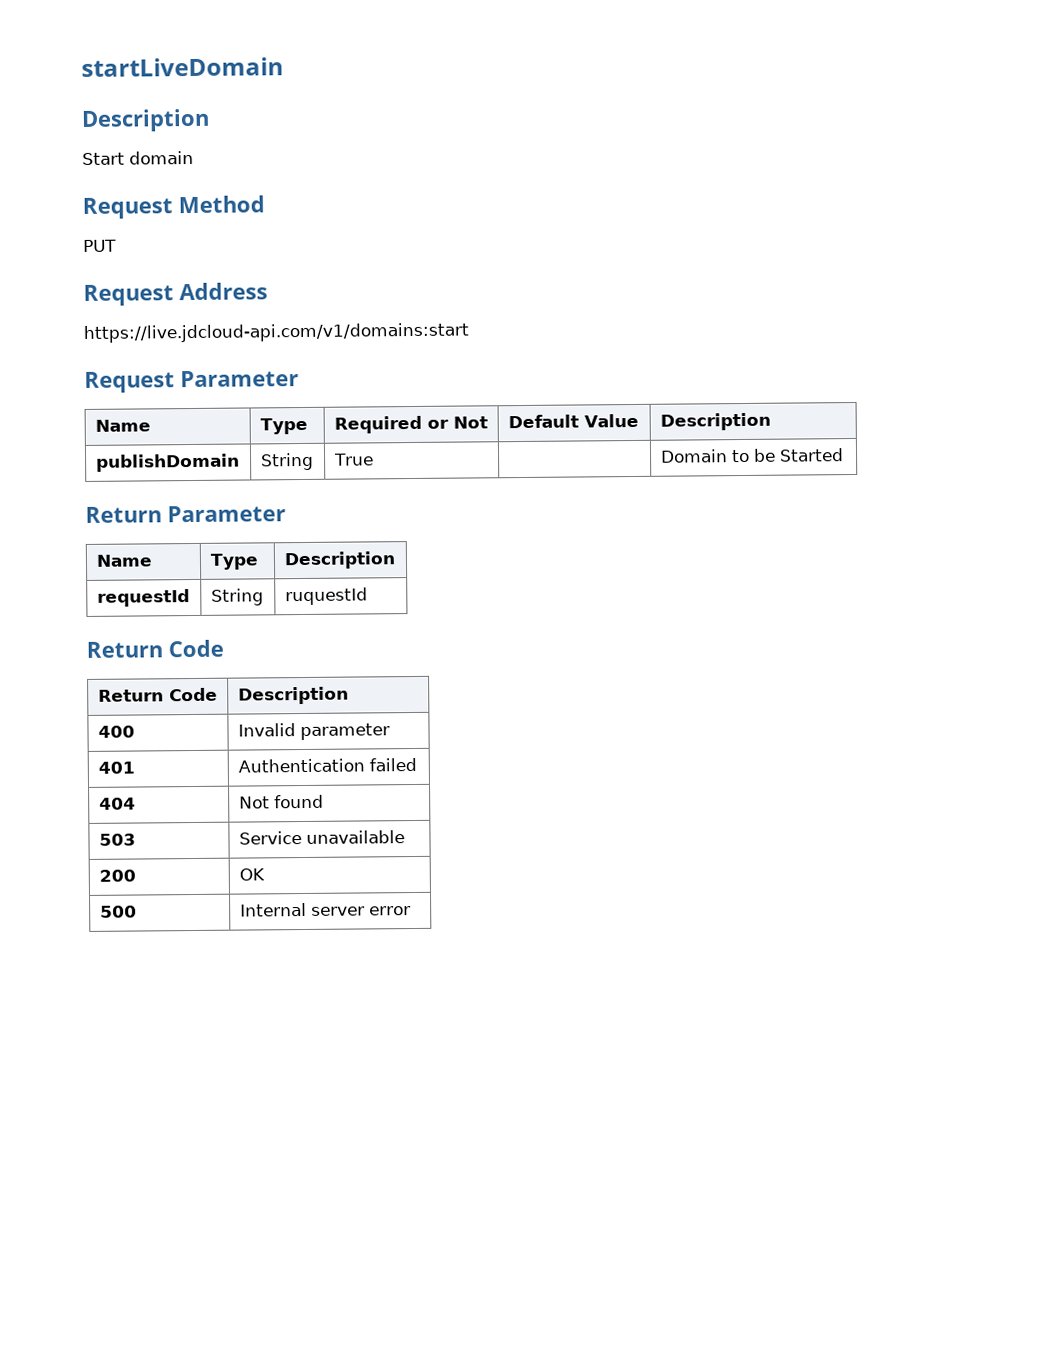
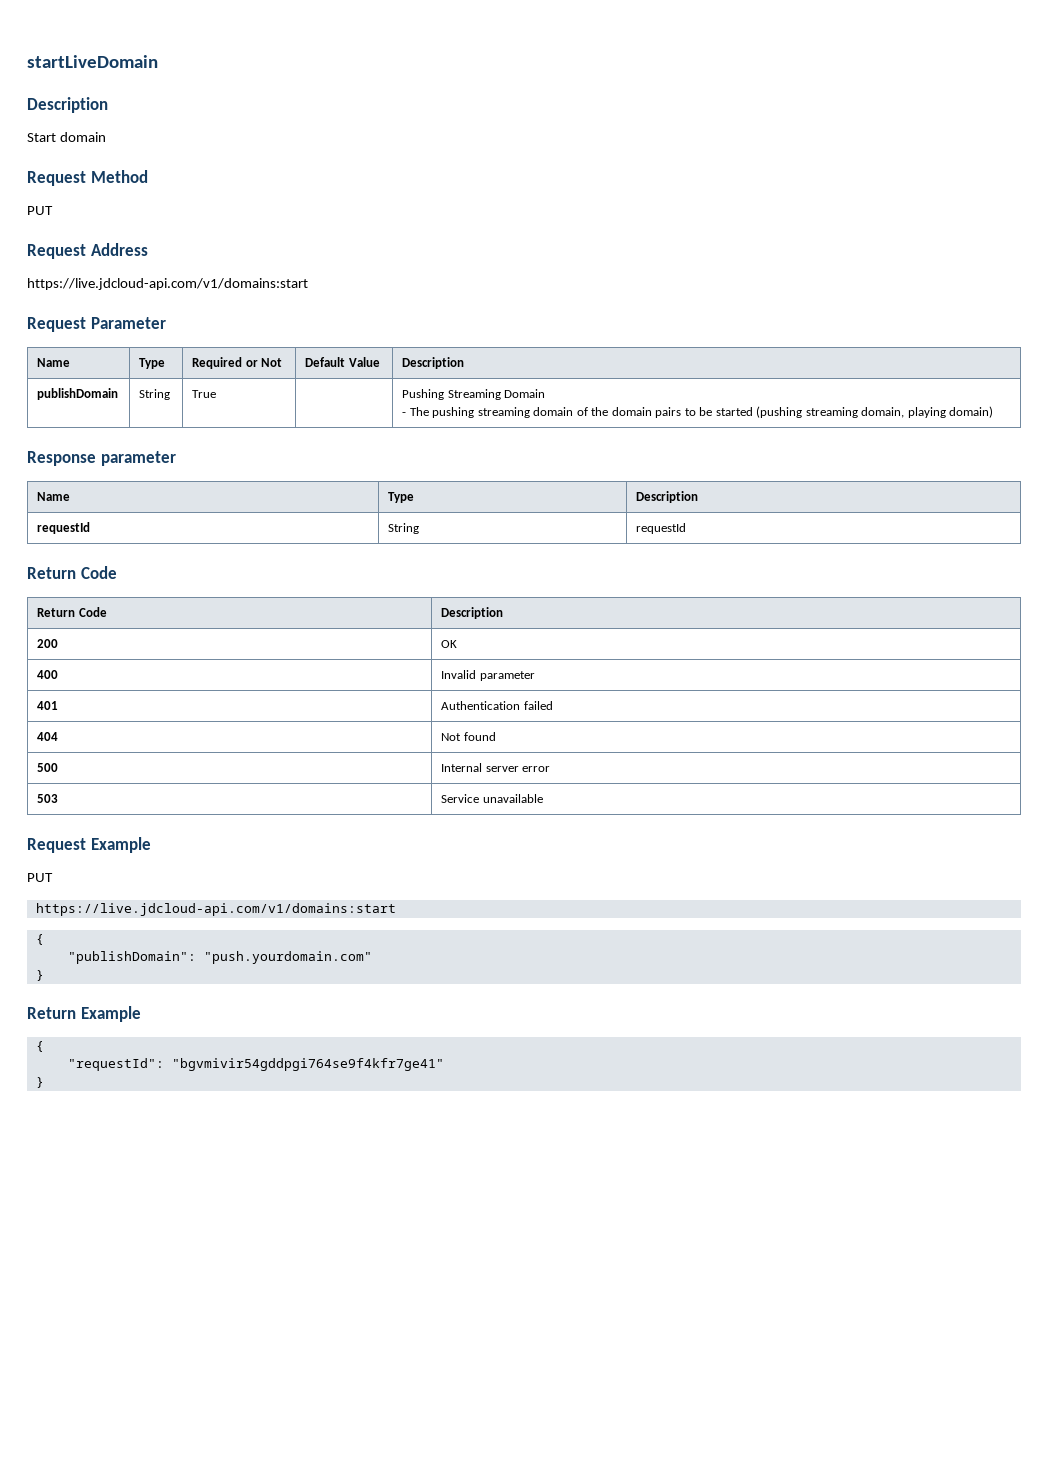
- publishDomain | String | True | | Domain to be Started
- Return Parameter
+ publishDomain | String | True | | Pushing Streaming Domain
+ - The pushing streaming domain of the domain pairs to be started (pushing streaming domain, playing domain)
+ Response parameter
- requestId | String | ruquestId
+ requestId | String | requestId
+ 200 | OK
- 503 | Service unavailable
- 200 | OK
+ 503 | Service unavailable
+ Request Example
+ PUT
+ https://live.jdcloud-api.com/v1/domains:start
+ {
+ "publishDomain": "push.yourdomain.com"
+ }
+ Return Example
+ {
+ "requestId": "bgvmivir54gddpgi764se9f4kfr7ge41"
+ }

